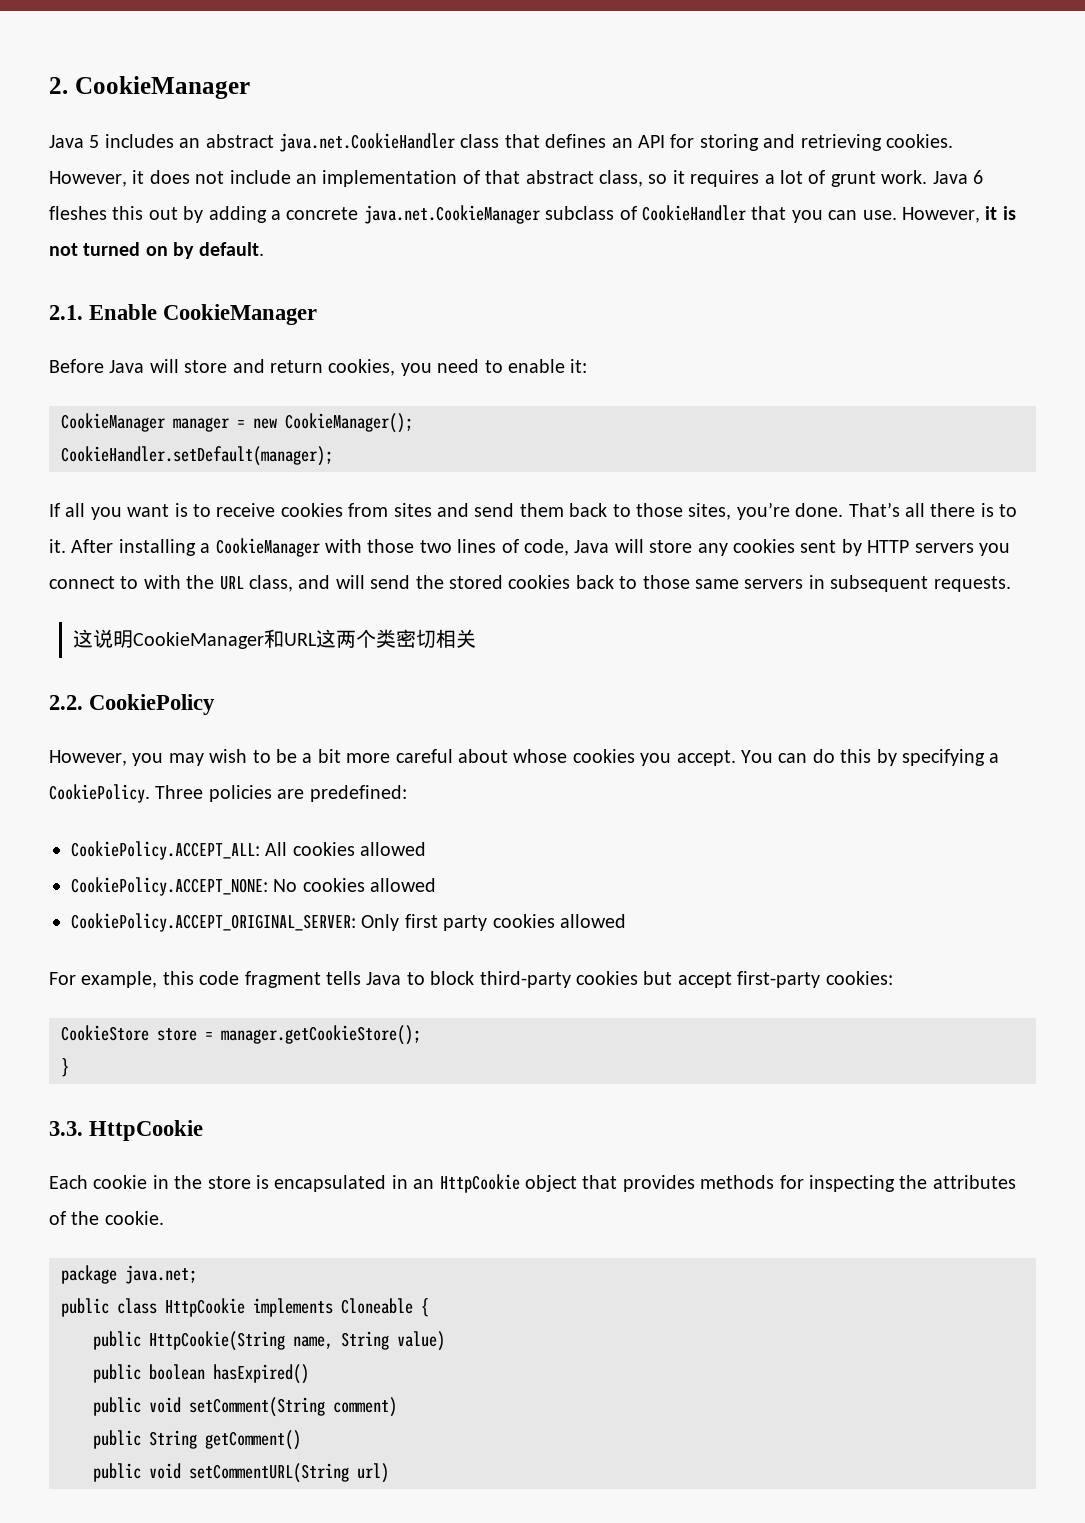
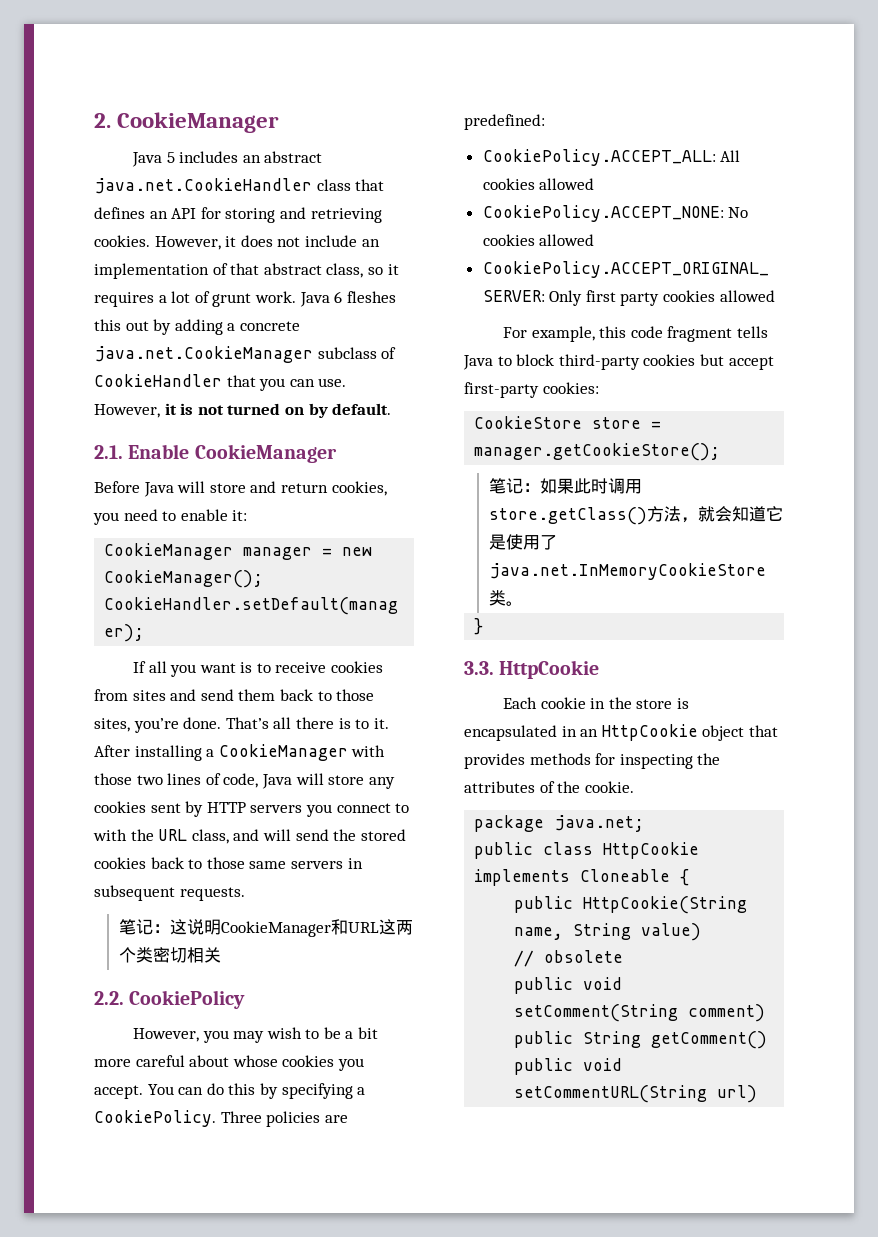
- 这说明CookieManager和URL这两个类密切相关
+ 笔记：这说明CookieManager和URL这两个类密切相关
+ 笔记：如果此时调用store.getClass()方法，就会知道它是使用了java.net.InMemoryCookieStore类。
- public boolean hasExpired()
+ // obsolete

